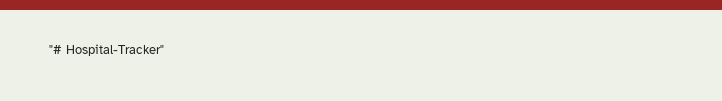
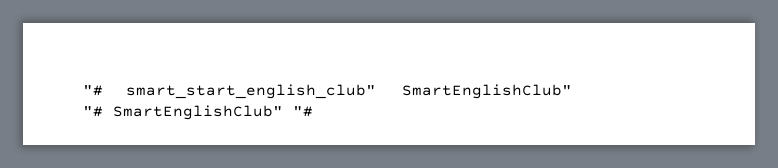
- "# Hospital-Tracker"
+ "# smart_start_english_club" "# SmartEnglishClub" "# SmartEnglishClub"

